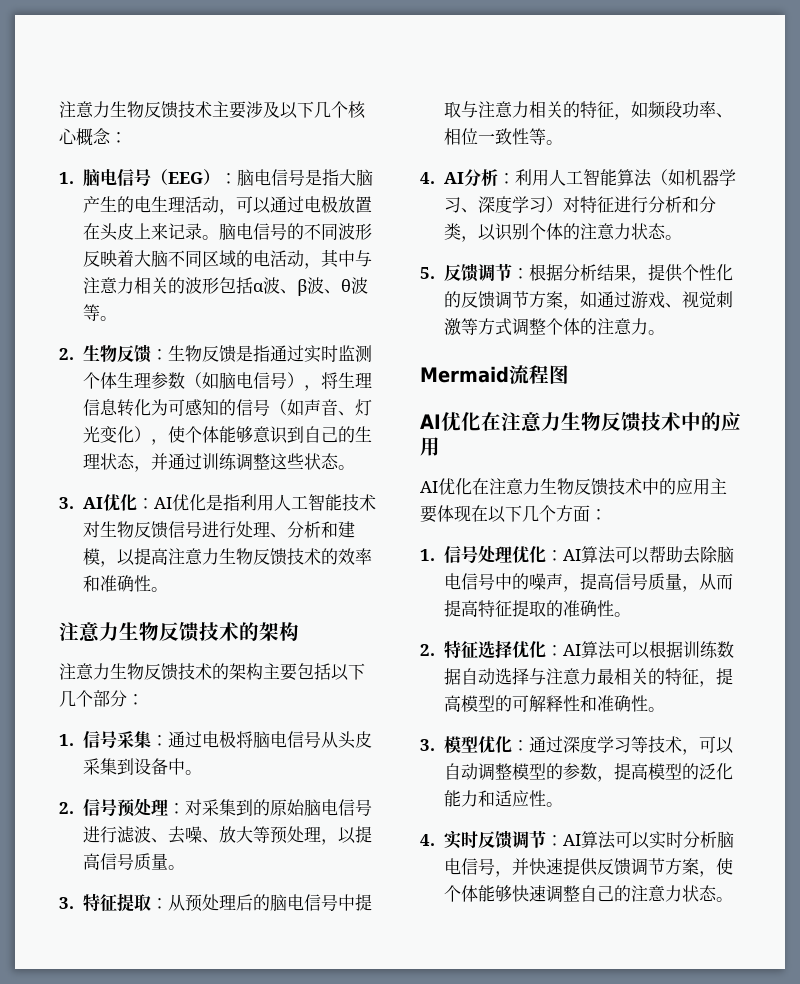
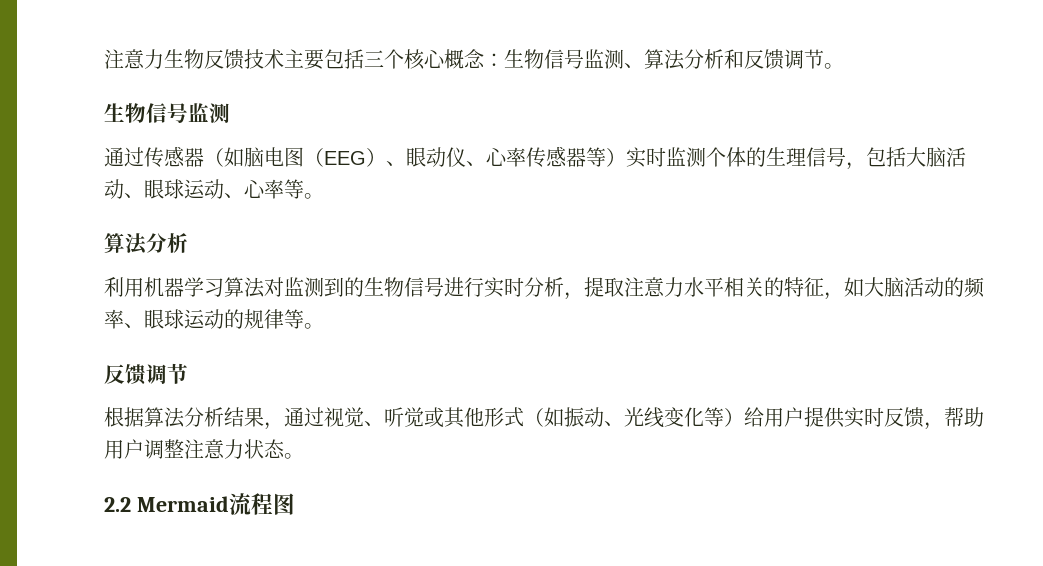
- 注意力生物反馈技术主要涉及以下几个核心概念：
- 1.脑电信号（EEG）：脑电信号是指大脑产生的电生理活动，可以通过电极放置在头皮上来记录。脑电信号的不同波形反映着大脑不同区域的电活动，其中与注意力相关的波形包括α波、β波、θ波等。
- 2.生物反馈：生物反馈是指通过实时监测个体生理参数（如脑电信号），将生理信息转化为可感知的信号（如声音、灯光变化），使个体能够意识到自己的生理状态，并通过训练调整这些状态。
- 3. AI优化：AI优化是指利用人工智能技术对生物反馈信号进行处理、分析和建模，以提高注意力生物反馈技术的效率和准确性。
- 注意力生物反馈技术的架构
- 注意力生物反馈技术的架构主要包括以下几个部分：
- 1.信号采集：通过电极将脑电信号从头皮采集到设备中。
- 2.信号预处理：对采集到的原始脑电信号进行滤波、去噪、放大等预处理，以提高信号质量。
- 3.特征提取：从预处理后的脑电信号中提取与注意力相关的特征，如频段功率、相位一致性等。
- 4. AI分析：利用人工智能算法（如机器学习、深度学习）对特征进行分析和分类，以识别个体的注意力状态。
- 5.反馈调节：根据分析结果，提供个性化的反馈调节方案，如通过游戏、视觉刺激等方式调整个体的注意力。
- Mermaid流程图
- AI优化在注意力生物反馈技术中的应用
- AI优化在注意力生物反馈技术中的应用主要体现在以下几个方面：
- 1.信号处理优化：AI算法可以帮助去除脑电信号中的噪声，提高信号质量，从而提高特征提取的准确性。
- 2.特征选择优化：AI算法可以根据训练数据自动选择与注意力最相关的特征，提高模型的可解释性和准确性。
- 3.模型优化：通过深度学习等技术，可以自动调整模型的参数，提高模型的泛化能力和适应性。
- 4.实时反馈调节：AI算法可以实时分析脑电信号，并快速提供反馈调节方案，使个体能够快速调整自己的注意力状态。
+ 注意力生物反馈技术主要包括三个核心概念：生物信号监测、算法分析和反馈调节。
+ 生物信号监测
+ 通过传感器（如脑电图（EEG）、眼动仪、心率传感器等）实时监测个体的生理信号，包括大脑活动、眼球运动、心率等。
+ 算法分析
+ 利用机器学习算法对监测到的生物信号进行实时分析，提取注意力水平相关的特征，如大脑活动的频率、眼球运动的规律等。
+ 反馈调节
+ 根据算法分析结果，通过视觉、听觉或其他形式（如振动、光线变化等）给用户提供实时反馈，帮助用户调整注意力状态。
+ 2.2 Mermaid流程图

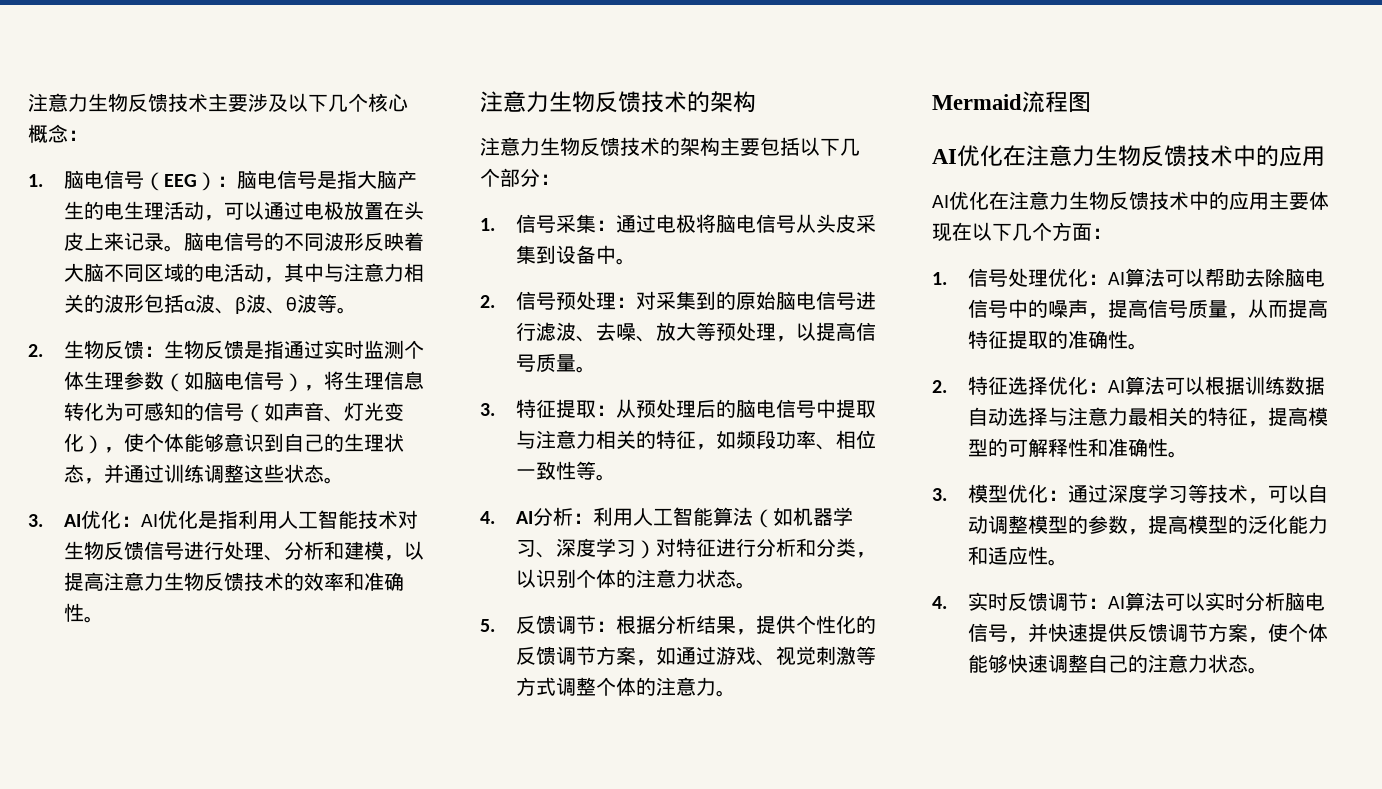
- 注意力生物反馈技术主要包括三个核心概念：生物信号监测、算法分析和反馈调节。
- 生物信号监测
- 通过传感器（如脑电图（EEG）、眼动仪、心率传感器等）实时监测个体的生理信号，包括大脑活动、眼球运动、心率等。
- 算法分析
- 利用机器学习算法对监测到的生物信号进行实时分析，提取注意力水平相关的特征，如大脑活动的频率、眼球运动的规律等。
- 反馈调节
- 根据算法分析结果，通过视觉、听觉或其他形式（如振动、光线变化等）给用户提供实时反馈，帮助用户调整注意力状态。
- 2.2 Mermaid流程图
+ 注意力生物反馈技术主要涉及以下几个核心概念：
+ 1.脑电信号（EEG）：脑电信号是指大脑产生的电生理活动，可以通过电极放置在头皮上来记录。脑电信号的不同波形反映着大脑不同区域的电活动，其中与注意力相关的波形包括α波、β波、θ波等。
+ 2.生物反馈：生物反馈是指通过实时监测个体生理参数（如脑电信号），将生理信息转化为可感知的信号（如声音、灯光变化），使个体能够意识到自己的生理状态，并通过训练调整这些状态。
+ 3. AI优化：AI优化是指利用人工智能技术对生物反馈信号进行处理、分析和建模，以提高注意力生物反馈技术的效率和准确性。
+ 注意力生物反馈技术的架构
+ 注意力生物反馈技术的架构主要包括以下几个部分：
+ 1.信号采集：通过电极将脑电信号从头皮采集到设备中。
+ 2.信号预处理：对采集到的原始脑电信号进行滤波、去噪、放大等预处理，以提高信号质量。
+ 3.特征提取：从预处理后的脑电信号中提取与注意力相关的特征，如频段功率、相位一致性等。
+ 4. AI分析：利用人工智能算法（如机器学习、深度学习）对特征进行分析和分类，以识别个体的注意力状态。
+ 5.反馈调节：根据分析结果，提供个性化的反馈调节方案，如通过游戏、视觉刺激等方式调整个体的注意力。
+ Mermaid流程图
+ AI优化在注意力生物反馈技术中的应用
+ AI优化在注意力生物反馈技术中的应用主要体现在以下几个方面：
+ 1.信号处理优化：AI算法可以帮助去除脑电信号中的噪声，提高信号质量，从而提高特征提取的准确性。
+ 2.特征选择优化：AI算法可以根据训练数据自动选择与注意力最相关的特征，提高模型的可解释性和准确性。
+ 3.模型优化：通过深度学习等技术，可以自动调整模型的参数，提高模型的泛化能力和适应性。
+ 4.实时反馈调节：AI算法可以实时分析脑电信号，并快速提供反馈调节方案，使个体能够快速调整自己的注意力状态。

